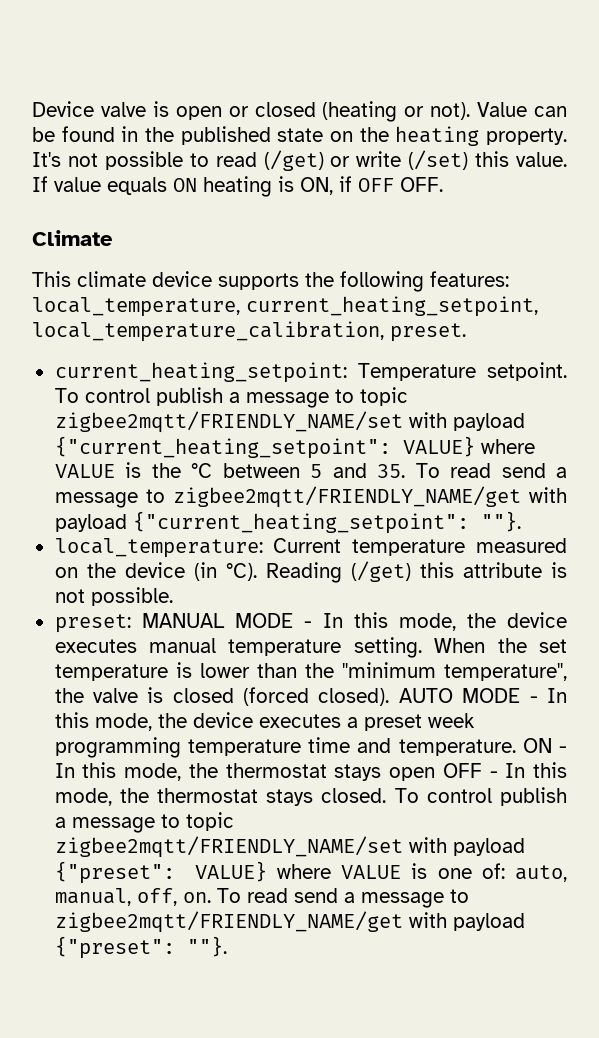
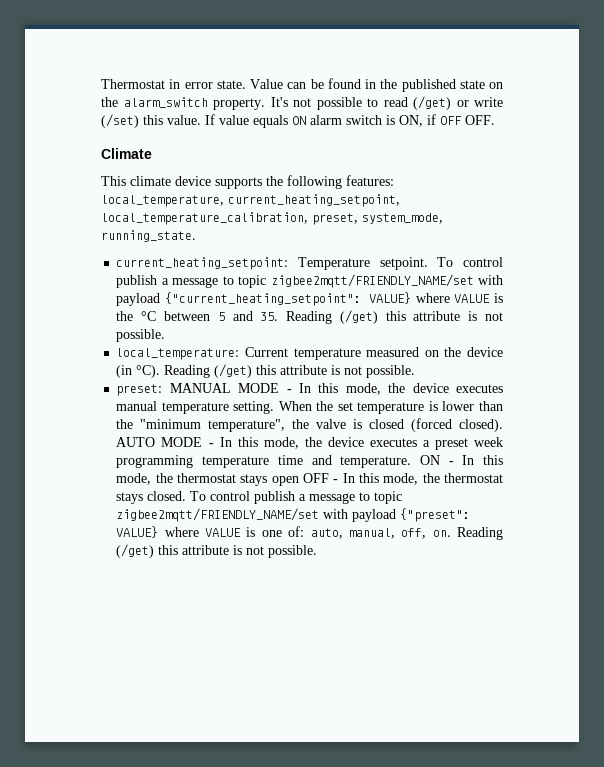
- Device valve is open or closed (heating or not).
+ Thermostat in error state.
- Value can be found in the published state on the heating property.
+ Value can be found in the published state on the alarm_switch property.
- If value equals ON heating is ON, if OFF OFF.
+ If value equals ON alarm switch is ON, if OFF OFF.
- This climate device supports the following features: local_temperature, current_heating_setpoint, local_temperature_calibration, preset.
+ This climate device supports the following features: local_temperature, current_heating_setpoint, local_temperature_calibration, preset, system_mode, running_state.
- To control publish a message to topic zigbee2mqtt/FRIENDLY_NAME/set with payload {"current_heating_setpoint": VALUE} where VALUE is the °C between 5 and 35. To read send a message to zigbee2mqtt/FRIENDLY_NAME/get with payload {"current_heating_setpoint": ""}.
+ To control publish a message to topic zigbee2mqtt/FRIENDLY_NAME/set with payload {"current_heating_setpoint": VALUE} where VALUE is the °C between 5 and 35. Reading (/get) this attribute is not possible.
- To control publish a message to topic zigbee2mqtt/FRIENDLY_NAME/set with payload {"preset": VALUE} where VALUE is one of: auto, manual, off, on. To read send a message to zigbee2mqtt/FRIENDLY_NAME/get with payload {"preset": ""}.
+ To control publish a message to topic zigbee2mqtt/FRIENDLY_NAME/set with payload {"preset": VALUE} where VALUE is one of: auto, manual, off, on. Reading (/get) this attribute is not possible.

